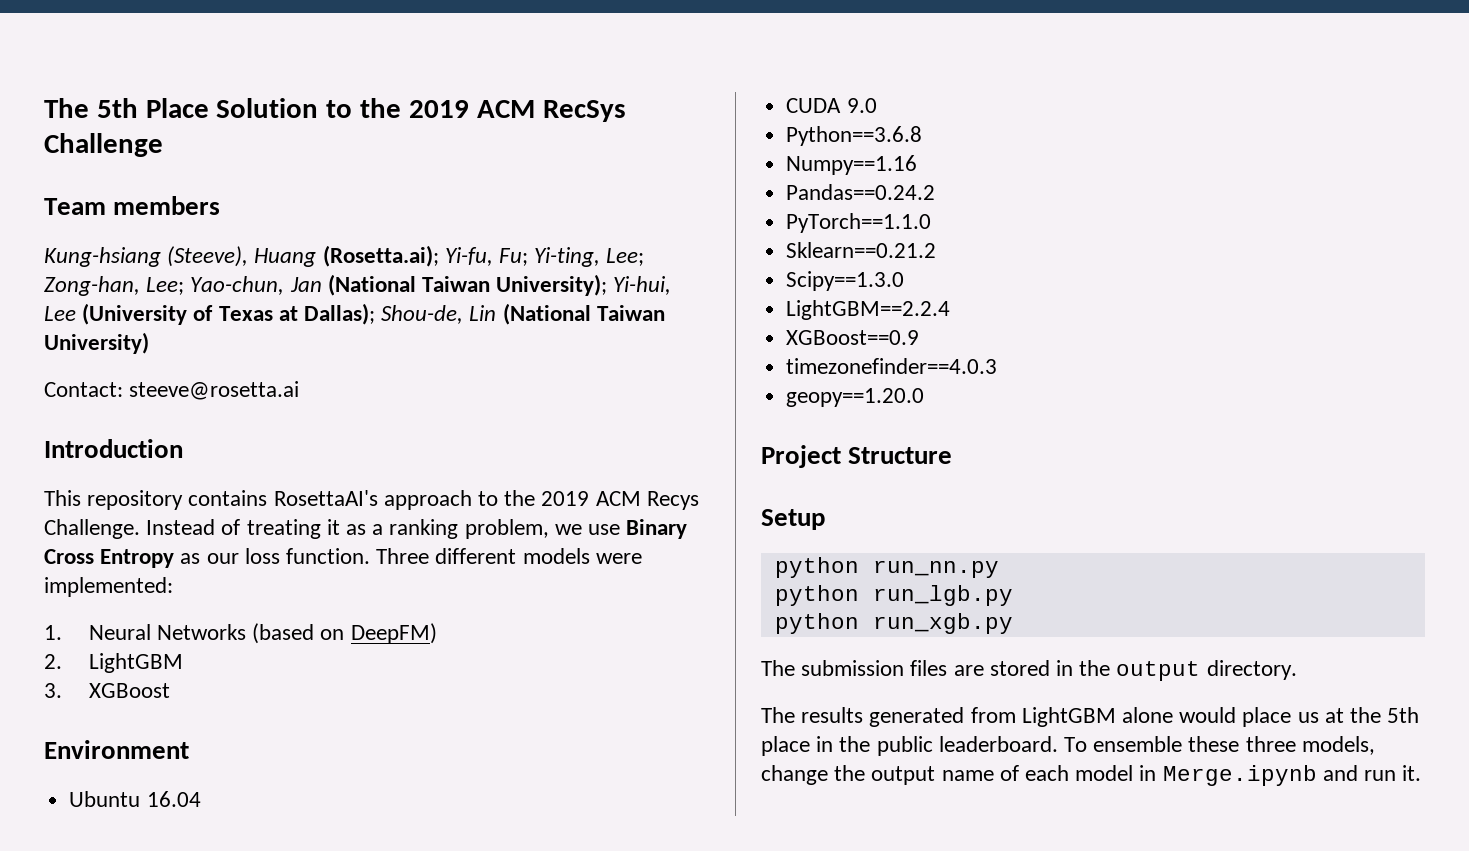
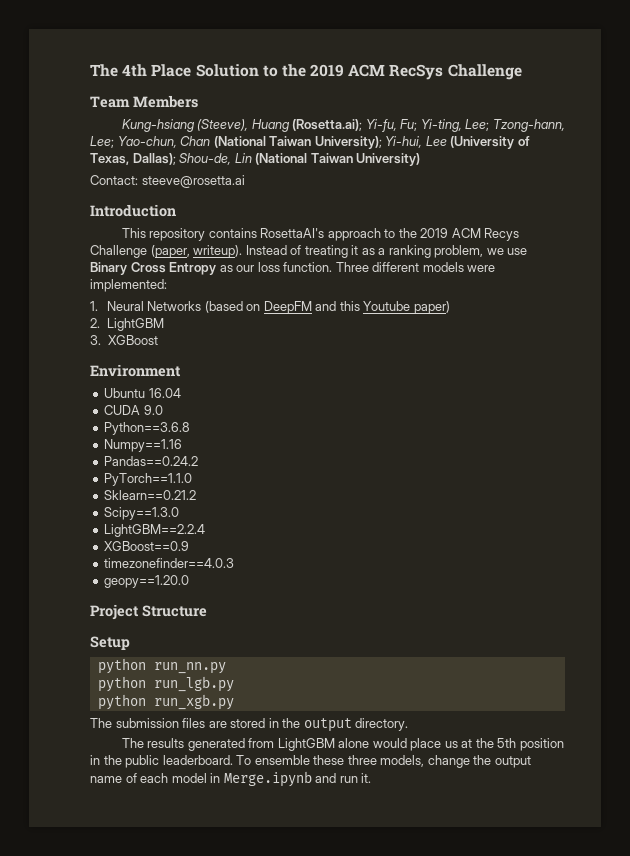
- The 5th Place Solution to the 2019 ACM RecSys Challenge
+ The 4th Place Solution to the 2019 ACM RecSys Challenge
- Team members
+ Team Members
- Kung-hsiang (Steeve), Huang (Rosetta.ai); Yi-fu, Fu; Yi-ting, Lee; Zong-han, Lee; Yao-chun, Jan (National Taiwan University); Yi-hui, Lee (University of Texas at Dallas); Shou-de, Lin (National Taiwan University)
+ Kung-hsiang (Steeve), Huang (Rosetta.ai); Yi-fu, Fu; Yi-ting, Lee; Tzong-hann, Lee; Yao-chun, Chan (National Taiwan University); Yi-hui, Lee (University of Texas, Dallas); Shou-de, Lin (National Taiwan University)
- This repository contains RosettaAI's approach to the 2019 ACM Recys Challenge.
+ This repository contains RosettaAI's approach to the 2019 ACM Recys Challenge (paper, writeup).
- 1. Neural Networks (based on DeepFM)
+ 1. Neural Networks (based on DeepFM and this Youtube paper)
- The results generated from LightGBM alone would place us at the 5th place in the public leaderboard.
+ The results generated from LightGBM alone would place us at the 5th position in the public leaderboard.

